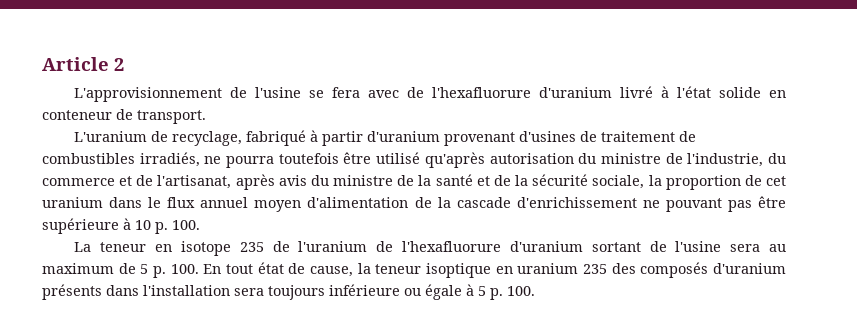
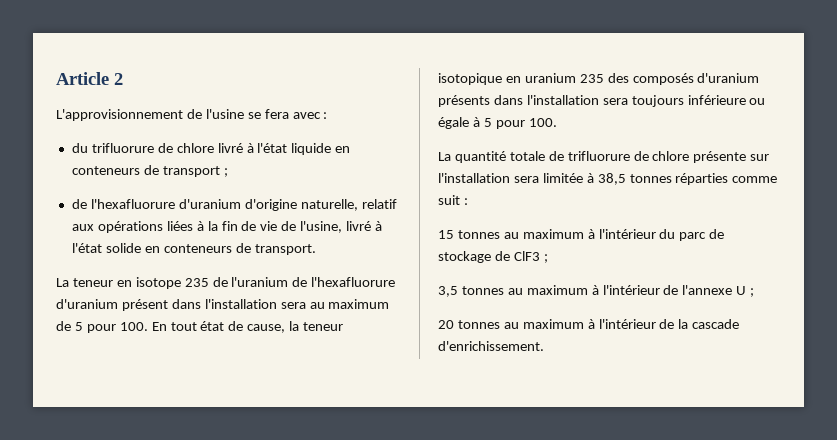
- L'approvisionnement de l'usine se fera avec de l'hexafluorure d'uranium livré à l'état solide en conteneur de transport.
+ L'approvisionnement de l'usine se fera avec :
+ du trifluorure de chlore livré à l'état liquide en conteneurs de transport ;
+ de l'hexafluorure d'uranium d'origine naturelle, relatif aux opérations liées à la fin de vie de l'usine, livré à l'état solide en conteneurs de transport.
- L'uranium de recyclage, fabriqué à partir d'uranium provenant d'usines de traitement de combustibles irradiés, ne pourra toutefois être utilisé qu'après autorisation du ministre de l'industrie, du commerce et de l'artisanat, après avis du ministre de la santé et de la sécurité sociale, la proportion de cet uranium dans le flux annuel moyen d'alimentation de la cascade d'enrichissement ne pouvant pas être supérieure à 10 p. 100.
- La teneur en isotope 235 de l'uranium de l'hexafluorure d'uranium sortant de l'usine sera au maximum de 5 p. 100. En tout état de cause, la teneur isoptique en uranium 235 des composés d'uranium présents dans l'installation sera toujours inférieure ou égale à 5 p. 100.
+ La teneur en isotope 235 de l'uranium de l'hexafluorure d'uranium présent dans l'installation sera au maximum de 5 pour 100. En tout état de cause, la teneur isotopique en uranium 235 des composés d'uranium présents dans l'installation sera toujours inférieure ou égale à 5 pour 100.
+ La quantité totale de trifluorure de chlore présente sur l'installation sera limitée à 38,5 tonnes réparties comme suit :
+ 15 tonnes au maximum à l'intérieur du parc de stockage de ClF3 ;
+ 3,5 tonnes au maximum à l'intérieur de l'annexe U ;
+ 20 tonnes au maximum à l'intérieur de la cascade d'enrichissement.

